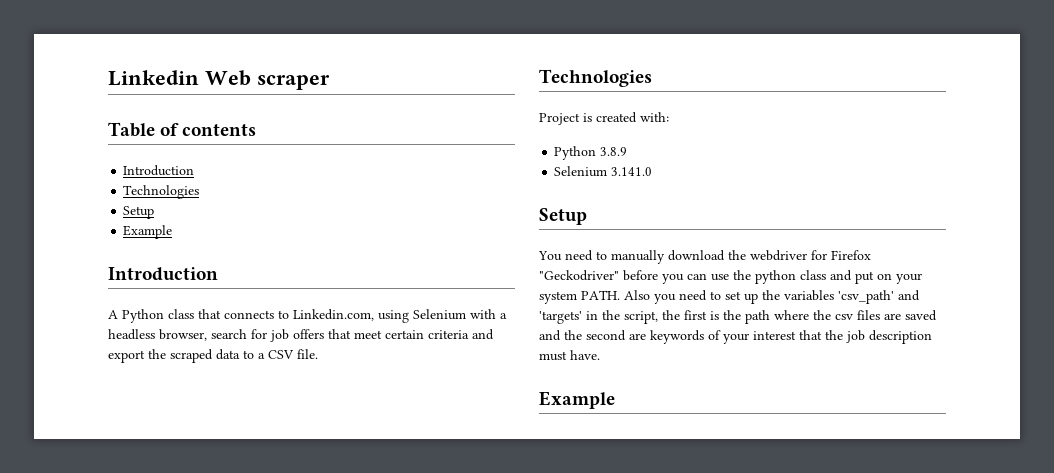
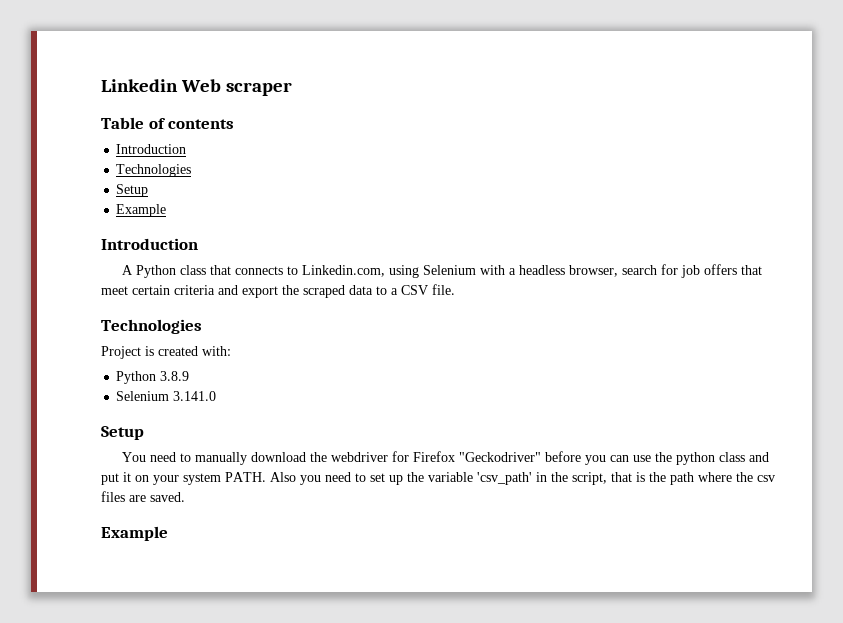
- You need to manually download the webdriver for Firefox "Geckodriver" before you can use the python class and put on your system PATH.
+ You need to manually download the webdriver for Firefox "Geckodriver" before you can use the python class and put it on your system PATH.
- Also you need to set up the variables 'csv_path' and 'targets' in the script, the first is the path where the csv files are saved and the second are keywords of your interest that the job description must have.
+ Also you need to set up the variable 'csv_path' in the script, that is the path where the csv files are saved.

